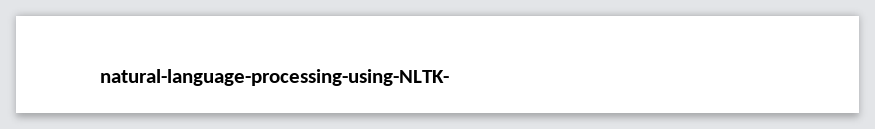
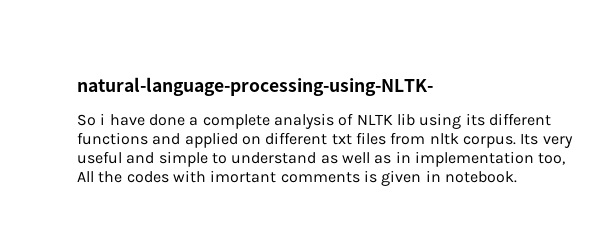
+ So i have done a complete analysis of NLTK lib using its different functions and applied on different txt files from nltk corpus. Its very useful and simple to understand as well as in implementation too, All the codes with imortant comments is given in notebook.

